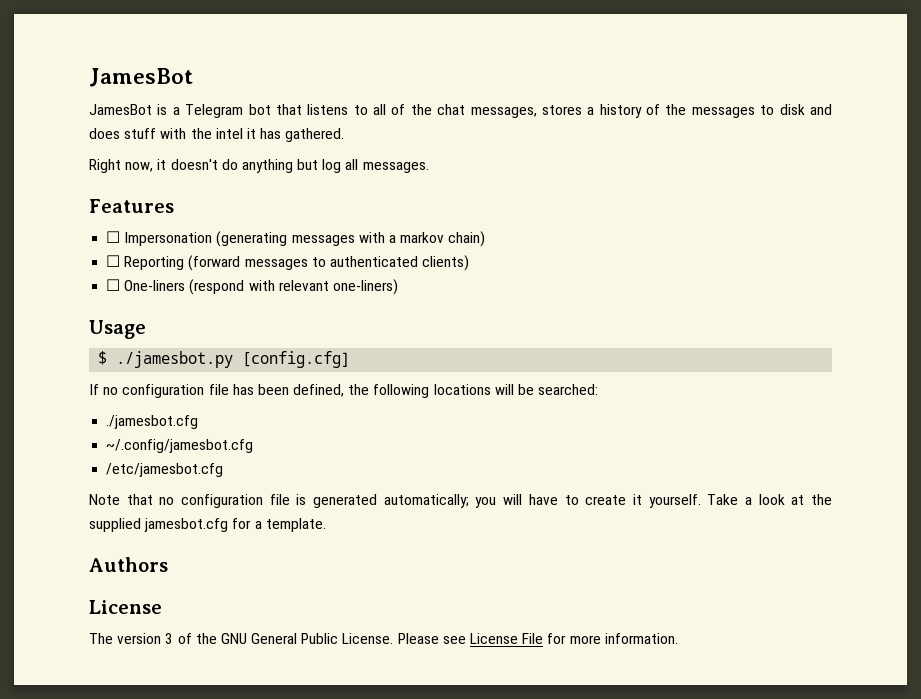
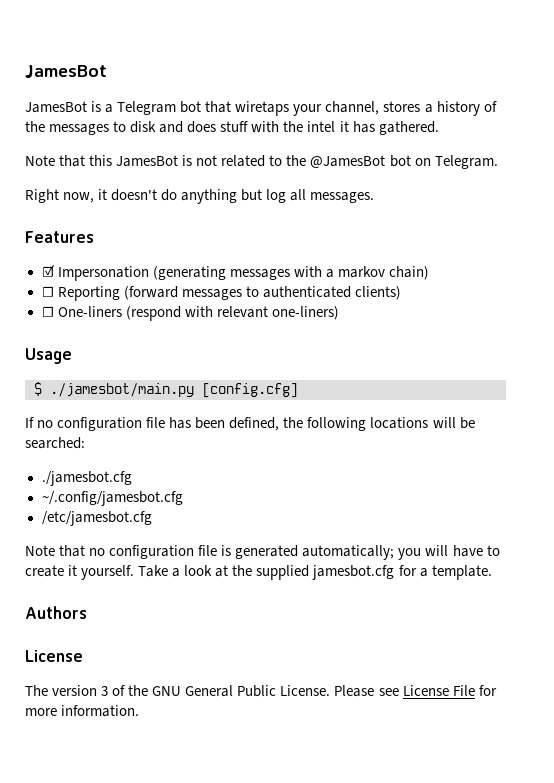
- JamesBot is a Telegram bot that listens to all of the chat messages, stores a history of the messages to disk and does stuff with the intel it has gathered.
+ JamesBot is a Telegram bot that wiretaps your channel, stores a history of the messages to disk and does stuff with the intel it has gathered.
+ Note that this JamesBot is not related to the @JamesBot bot on Telegram.
- ☐ Impersonation (generating messages with a markov chain)
+ ☑ Impersonation (generating messages with a markov chain)
- $ ./jamesbot.py [config.cfg]
+ $ ./jamesbot/main.py [config.cfg]

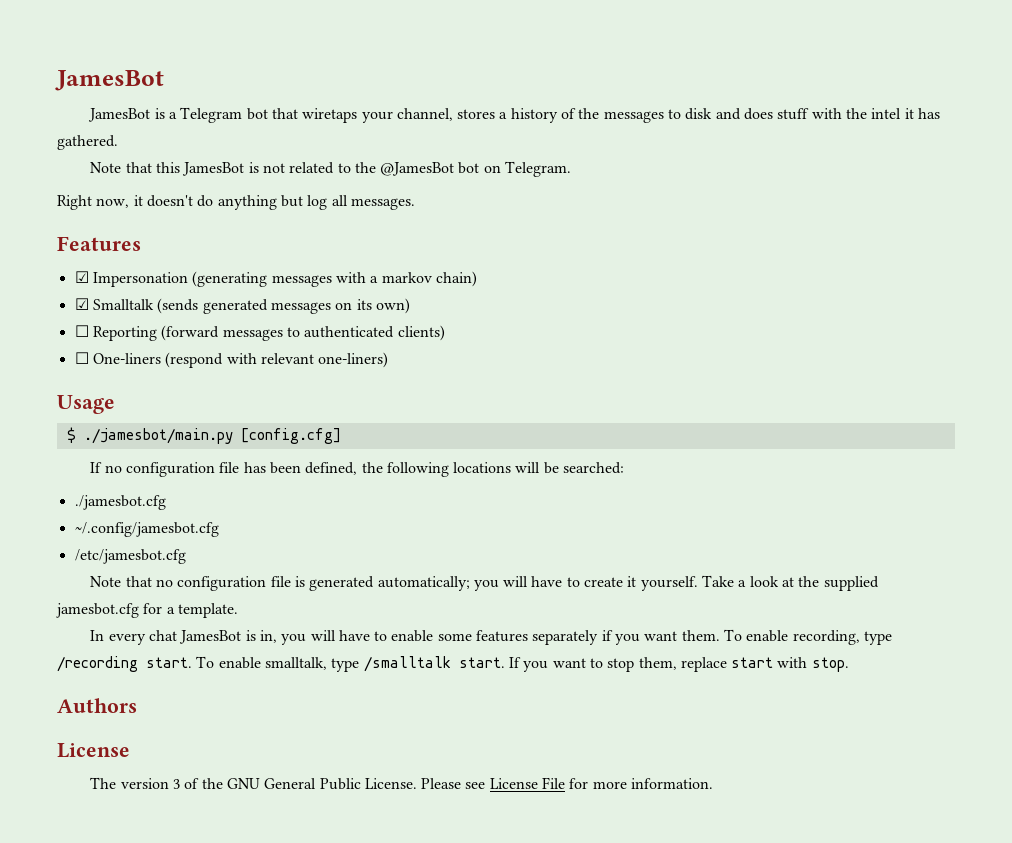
+ ☑ Smalltalk (sends generated messages on its own)
+ In every chat JamesBot is in, you will have to enable some features separately if you want them. To enable recording, type /recording start. To enable smalltalk, type /smalltalk start. If you want to stop them, replace start with stop.

